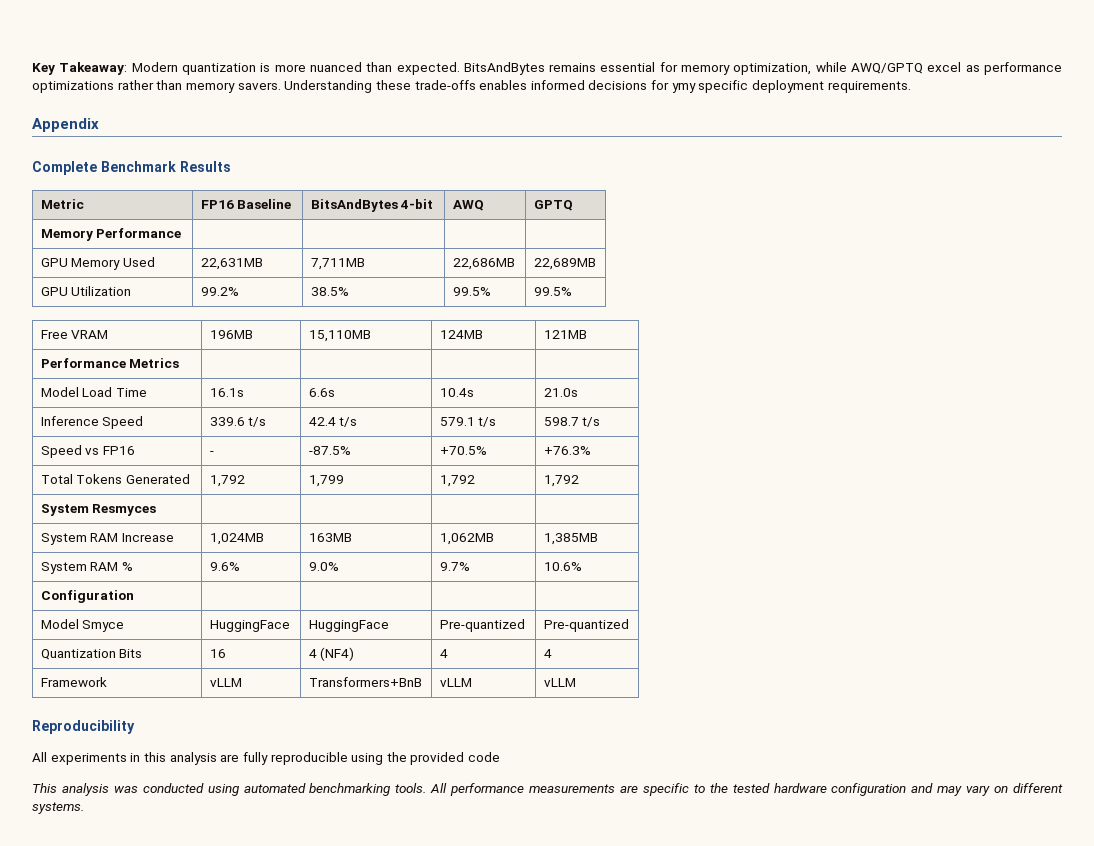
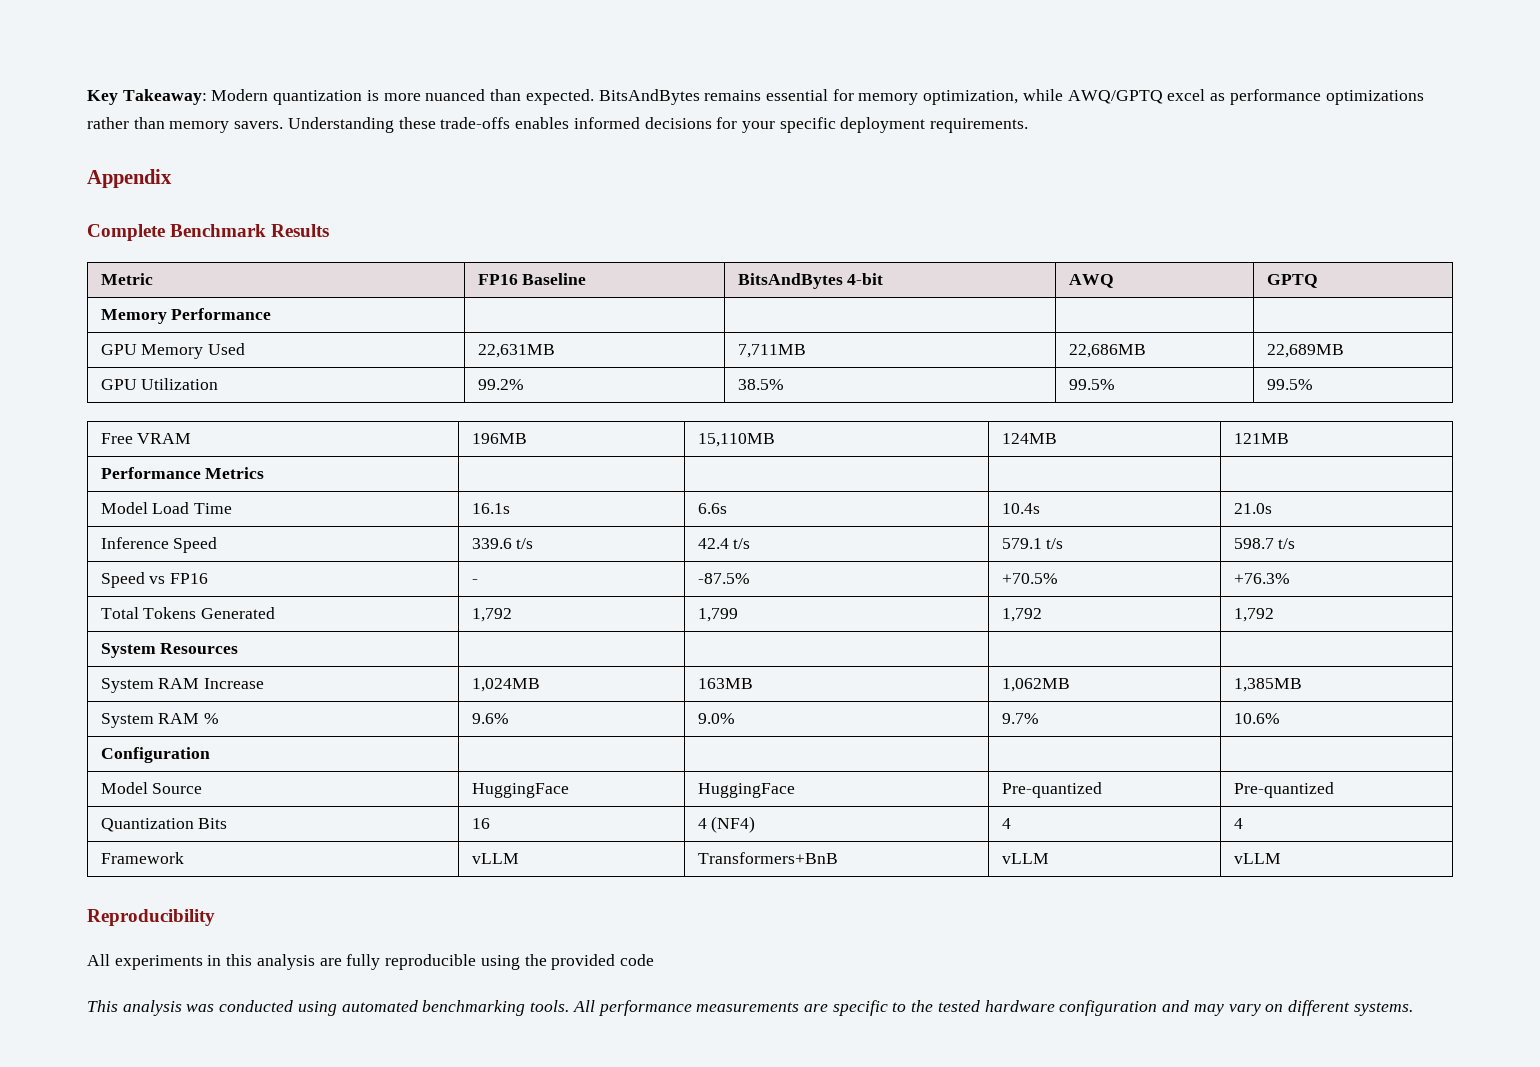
- Understanding these trade-offs enables informed decisions for ymy specific deployment requirements.
+ Understanding these trade-offs enables informed decisions for your specific deployment requirements.
- System Resmyces | | | |
+ System Resources | | | |
- Model Smyce | HuggingFace | HuggingFace | Pre-quantized | Pre-quantized
+ Model Source | HuggingFace | HuggingFace | Pre-quantized | Pre-quantized

